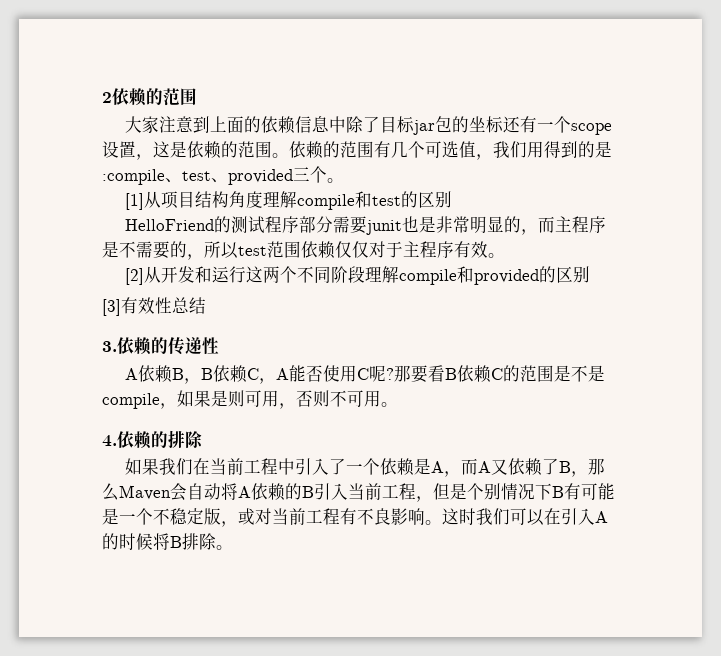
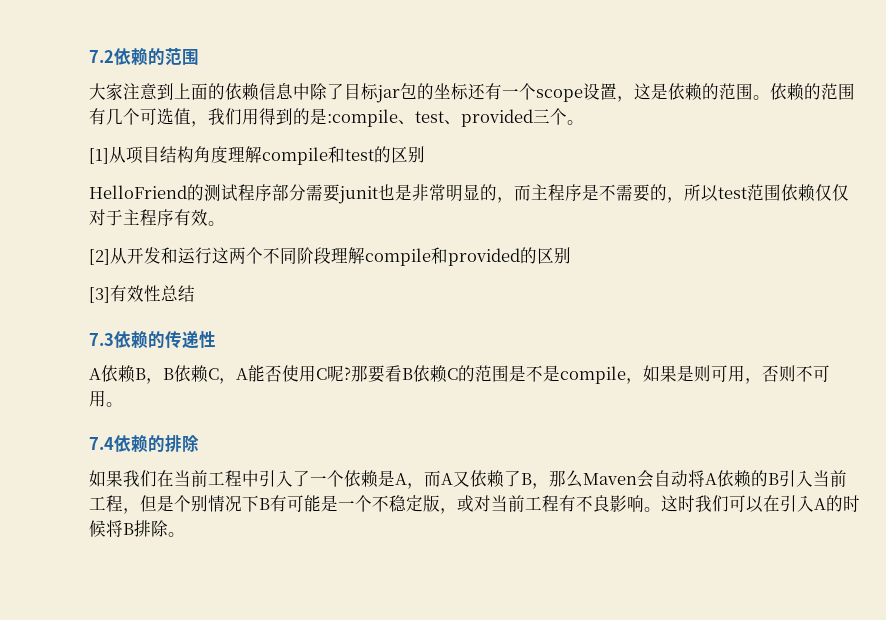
- 2依赖的范围
+ 7.2依赖的范围
- 3.依赖的传递性
+ 7.3依赖的传递性
- 4.依赖的排除
+ 7.4依赖的排除

